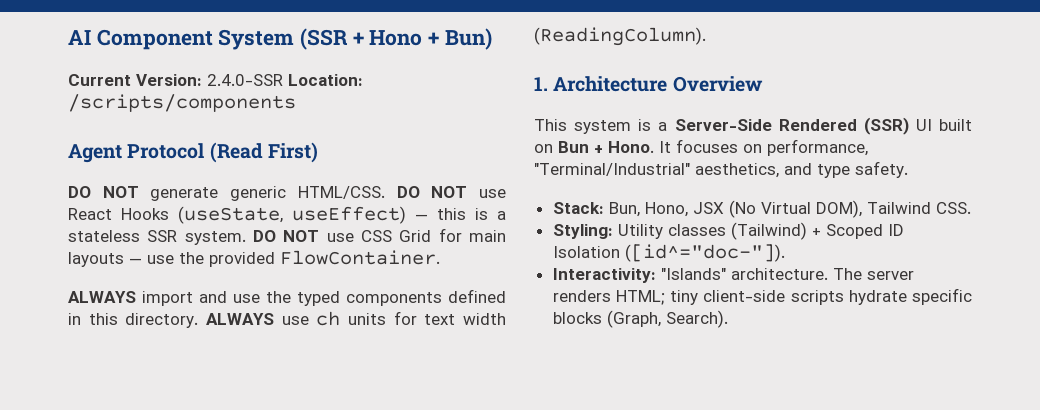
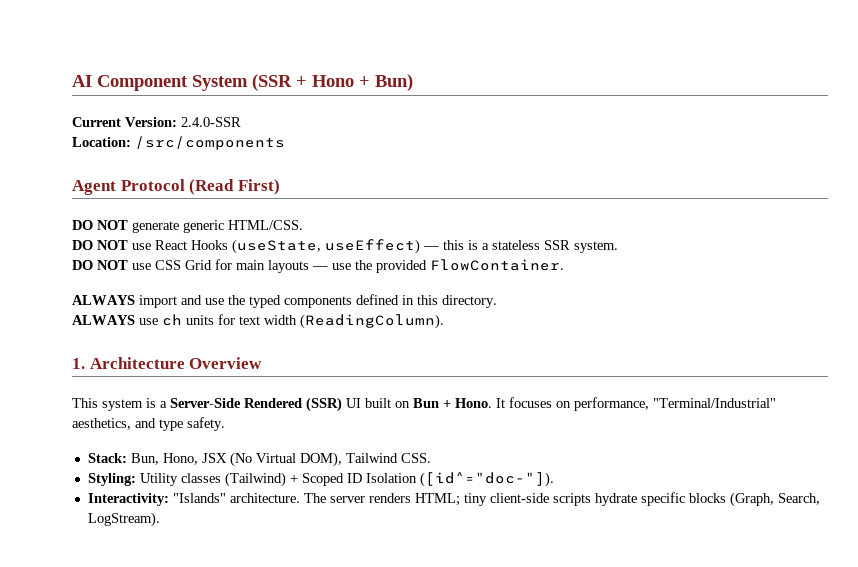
- Current Version: 2.4.0-SSR Location: /scripts/components
+ Current Version: 2.4.0-SSR
+ Location: /src/components
- DO NOT generate generic HTML/CSS. DO NOT use React Hooks (useState, useEffect) — this is a stateless SSR system. DO NOT use CSS Grid for main layouts — use the provided FlowContainer.
+ DO NOT generate generic HTML/CSS.
+ DO NOT use React Hooks (useState, useEffect) — this is a stateless SSR system.
+ DO NOT use CSS Grid for main layouts — use the provided FlowContainer.
- ALWAYS import and use the typed components defined in this directory. ALWAYS use ch units for text width (ReadingColumn).
+ ALWAYS import and use the typed components defined in this directory.
+ ALWAYS use ch units for text width (ReadingColumn).
- The server renders HTML; tiny client-side scripts hydrate specific blocks (Graph, Search).
+ The server renders HTML; tiny client-side scripts hydrate specific blocks (Graph, Search, LogStream).

